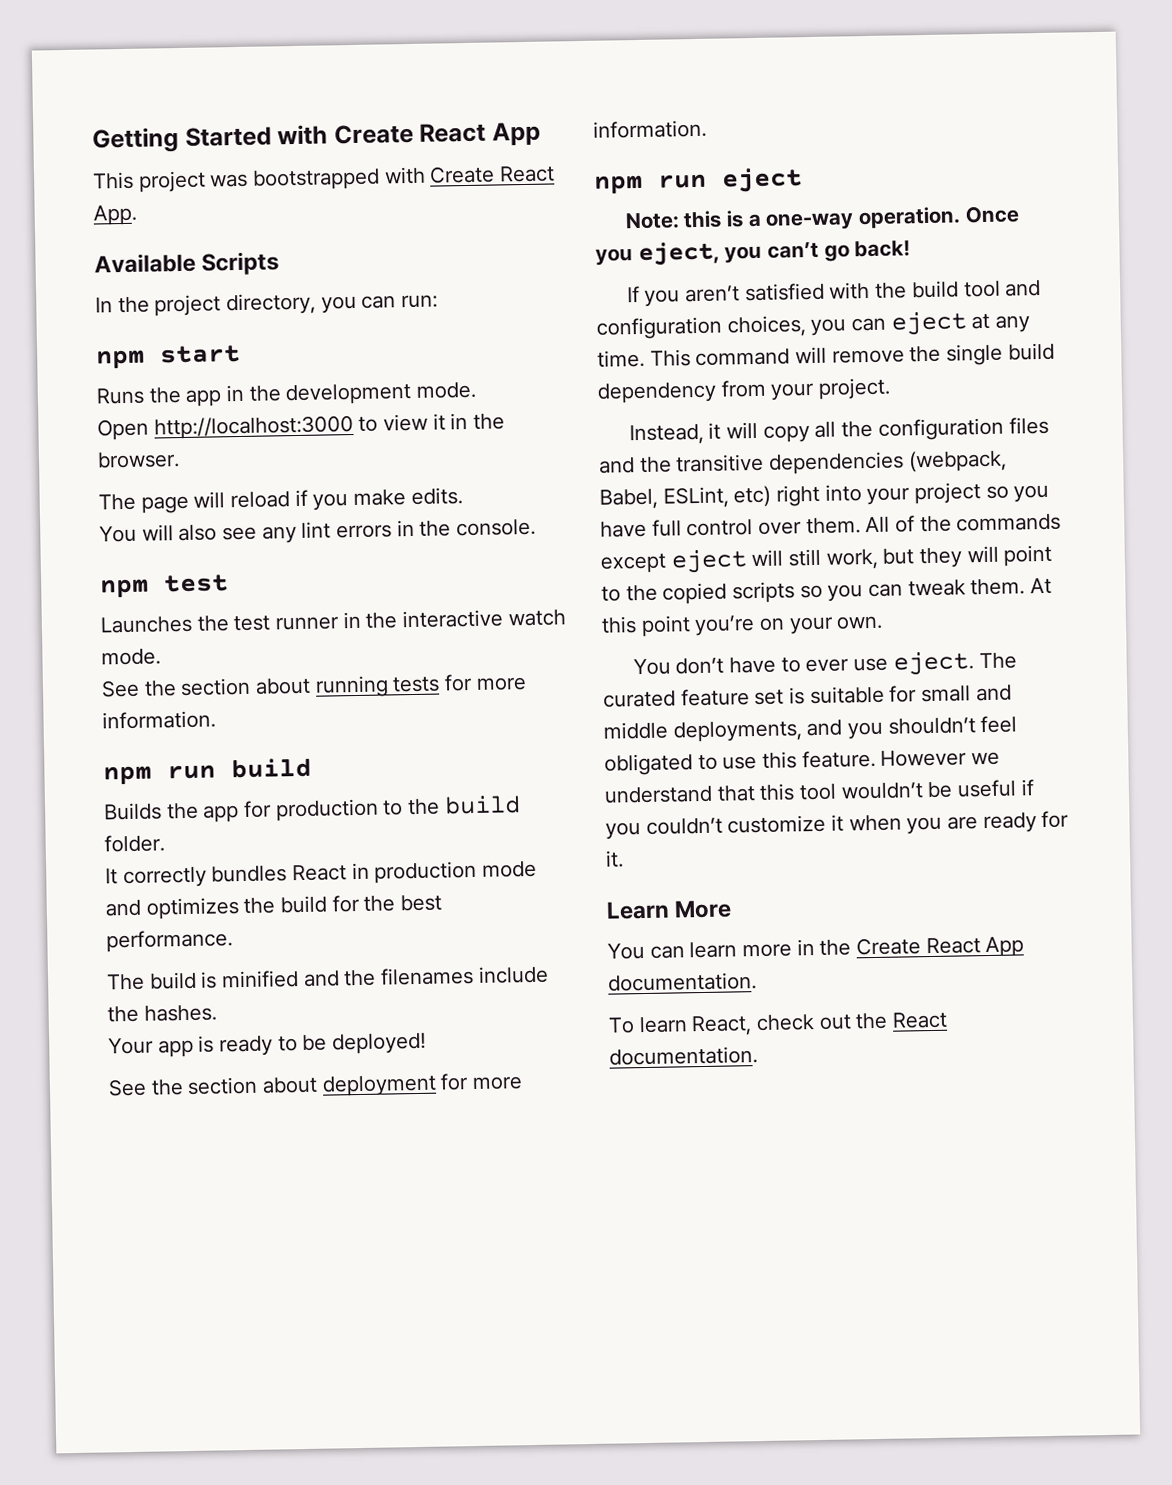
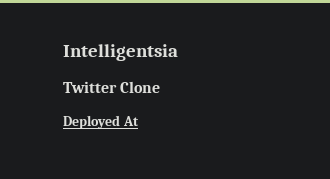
- Getting Started with Create React App
- This project was bootstrapped with Create React App.
- Available Scripts
- In the project directory, you can run:
- npm start
- Runs the app in the development mode.
- Open http://localhost:3000 to view it in the browser.
- The page will reload if you make edits.
- You will also see any lint errors in the console.
- npm test
- Launches the test runner in the interactive watch mode.
- See the section about running tests for more information.
- npm run build
- Builds the app for production to the build folder.
- It correctly bundles React in production mode and optimizes the build for the best performance.
- The build is minified and the filenames include the hashes.
- Your app is ready to be deployed!
- See the section about deployment for more information.
- npm run eject
- Note: this is a one-way operation. Once you eject, you can’t go back!
- If you aren’t satisfied with the build tool and configuration choices, you can eject at any time. This command will remove the single build dependency from your project.
- Instead, it will copy all the configuration files and the transitive dependencies (webpack, Babel, ESLint, etc) right into your project so you have full control over them. All of the commands except eject will still work, but they will point to the copied scripts so you can tweak them. At this point you’re on your own.
- You don’t have to ever use eject. The curated feature set is suitable for small and middle deployments, and you shouldn’t feel obligated to use this feature. However we understand that this tool wouldn’t be useful if you couldn’t customize it when you are ready for it.
- Learn More
- You can learn more in the Create React App documentation.
- To learn React, check out the React documentation.
+ Intelligentsia
+ Twitter Clone
+ Deployed At

